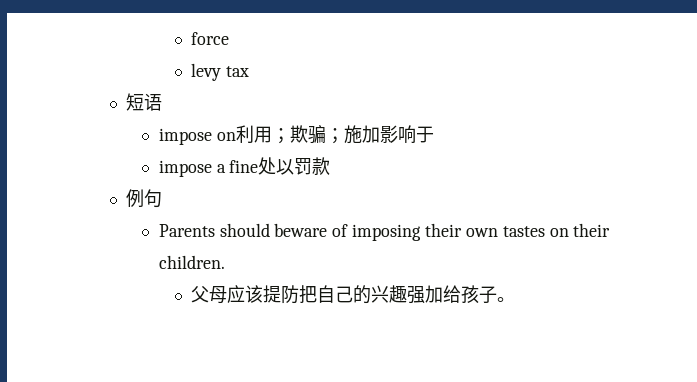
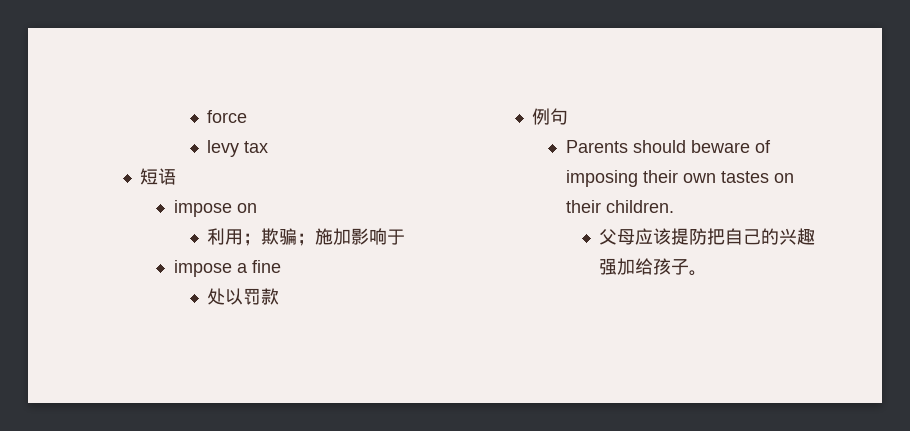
- impose on利用；欺骗；施加影响于
+ impose on
+ 利用；欺骗；施加影响于
- impose a fine处以罚款
+ impose a fine
+ 处以罚款

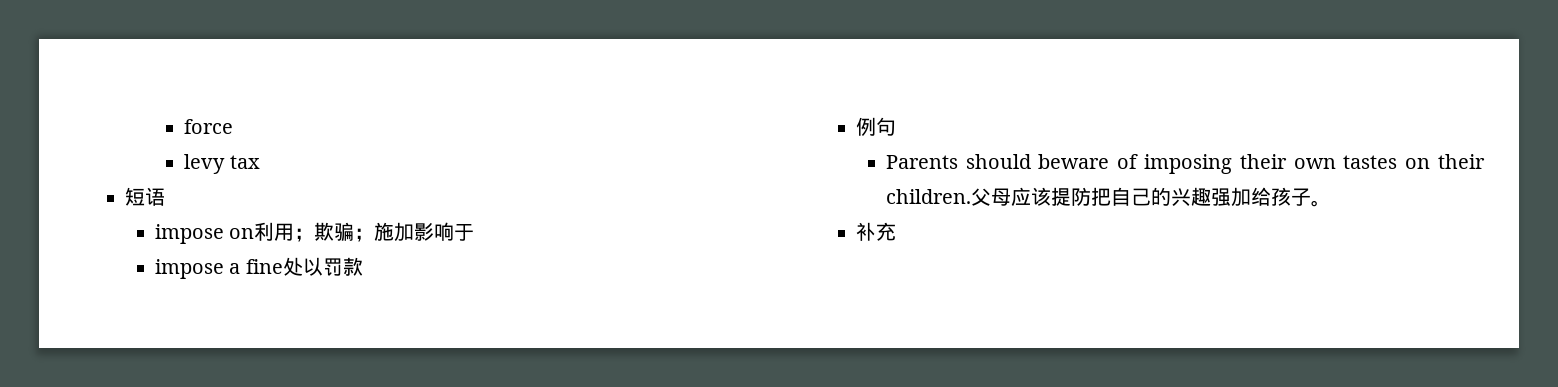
- impose on
- 利用；欺骗；施加影响于
+ impose on利用；欺骗；施加影响于
- impose a fine
- 处以罚款
+ impose a fine处以罚款
- Parents should beware of imposing their own tastes on their children.
- 父母应该提防把自己的兴趣强加给孩子。
+ Parents should beware of imposing their own tastes on their children.父母应该提防把自己的兴趣强加给孩子。
+ 补充

